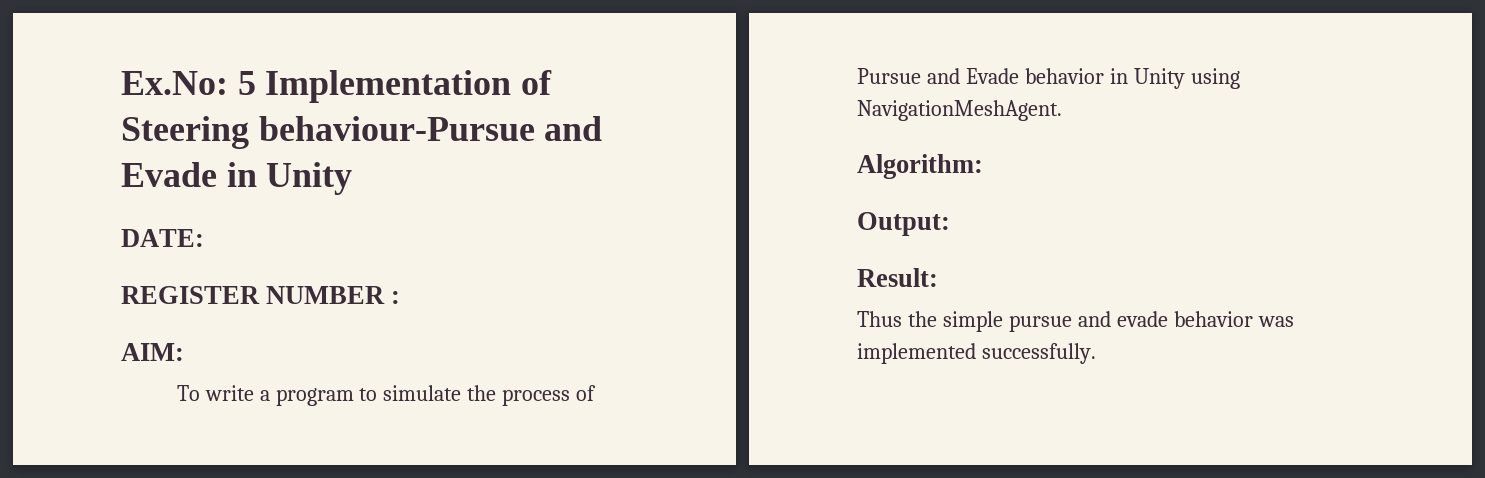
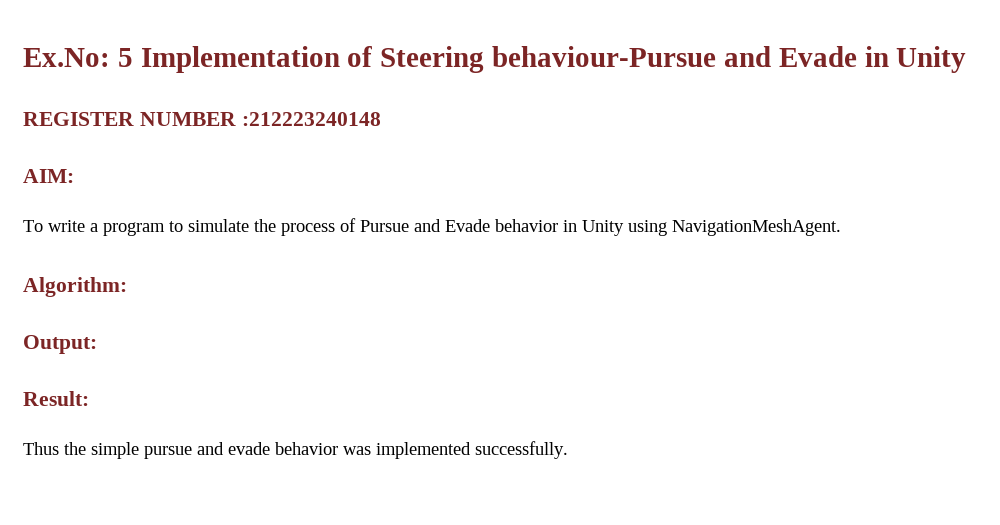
- DATE:
- REGISTER NUMBER :
+ REGISTER NUMBER :212223240148

